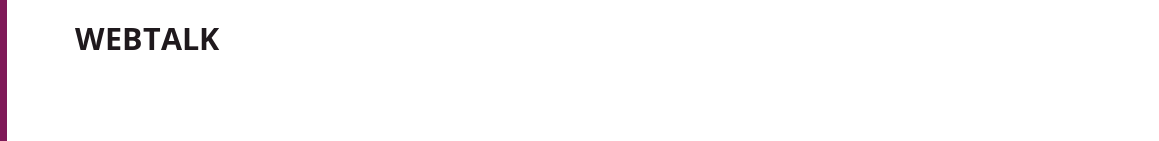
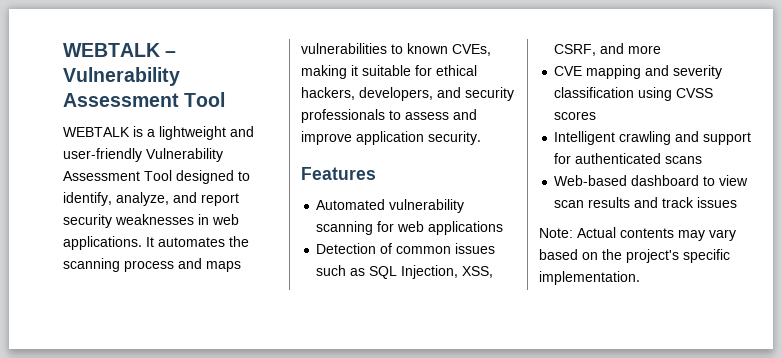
- WEBTALK
+ WEBTALK – Vulnerability Assessment Tool
+ WEBTALK is a lightweight and user-friendly Vulnerability Assessment Tool designed to identify, analyze, and report security weaknesses in web applications. It automates the scanning process and maps vulnerabilities to known CVEs, making it suitable for ethical hackers, developers, and security professionals to assess and improve application security.
+ Features
+ Automated vulnerability scanning for web applications
+ Detection of common issues such as SQL Injection, XSS, CSRF, and more
+ CVE mapping and severity classification using CVSS scores
+ Intelligent crawling and support for authenticated scans
+ Web-based dashboard to view scan results and track issues
+ Note: Actual contents may vary based on the project's specific implementation.

